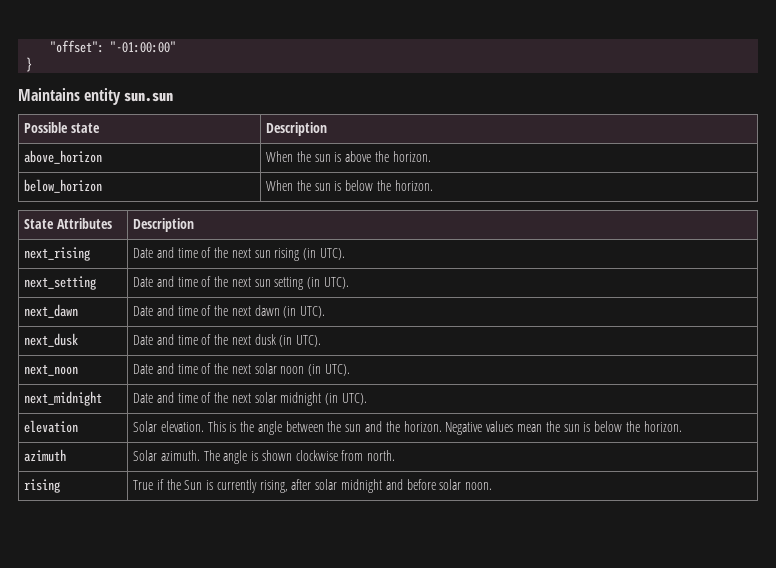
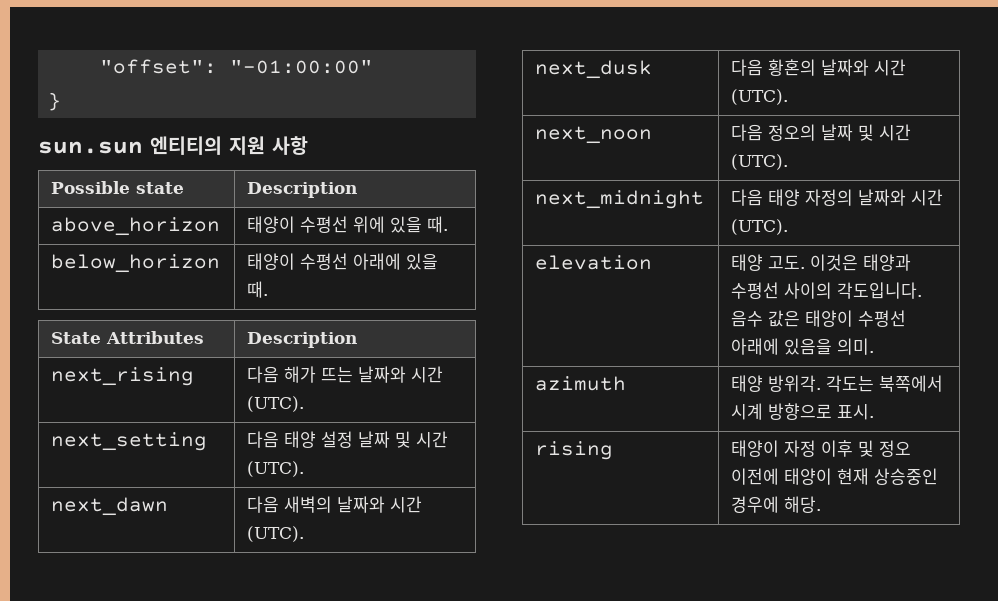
- Maintains entity sun.sun
+ sun.sun 엔티티의 지원 사항
- above_horizon | When the sun is above the horizon.
- below_horizon | When the sun is below the horizon.
+ above_horizon | 태양이 수평선 위에 있을 때.
+ below_horizon | 태양이 수평선 아래에 있을 때.
  State Attributes | Description
- next_rising | Date and time of the next sun rising (in UTC).
- next_setting | Date and time of the next sun setting (in UTC).
- next_dawn | Date and time of the next dawn (in UTC).
- next_dusk | Date and time of the next dusk (in UTC).
- next_noon | Date and time of the next solar noon (in UTC).
- next_midnight | Date and time of the next solar midnight (in UTC).
- elevation | Solar elevation. This is the angle between the sun and the horizon. Negative values mean the sun is below the horizon.
- azimuth | Solar azimuth. The angle is shown clockwise from north.
- rising | True if the Sun is currently rising, after solar midnight and before solar noon.
+ next_rising | 다음 해가 뜨는 날짜와 시간 (UTC).
+ next_setting | 다음 태양 설정 날짜 및 시간 (UTC).
+ next_dawn | 다음 새벽의 날짜와 시간 (UTC).
+ next_dusk | 다음 황혼의 날짜와 시간 (UTC).
+ next_noon | 다음 정오의 날짜 및 시간 (UTC).
+ next_midnight | 다음 태양 자정의 날짜와 시간 (UTC).
+ elevation | 태양 고도. 이것은 태양과 수평선 사이의 각도입니다. 음수 값은 태양이 수평선 아래에 있음을 의미.
+ azimuth | 태양 방위각. 각도는 북쪽에서 시계 방향으로 표시.
+ rising | 태양이 자정 이후 및 정오 이전에 태양이 현재 상승중인 경우에 해당.

